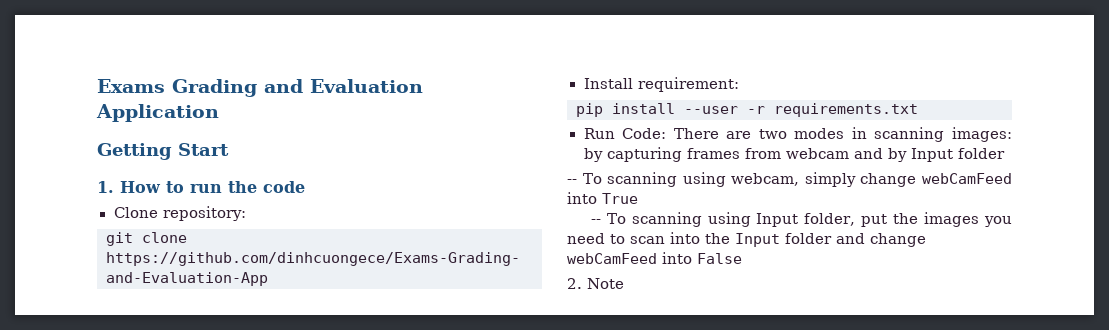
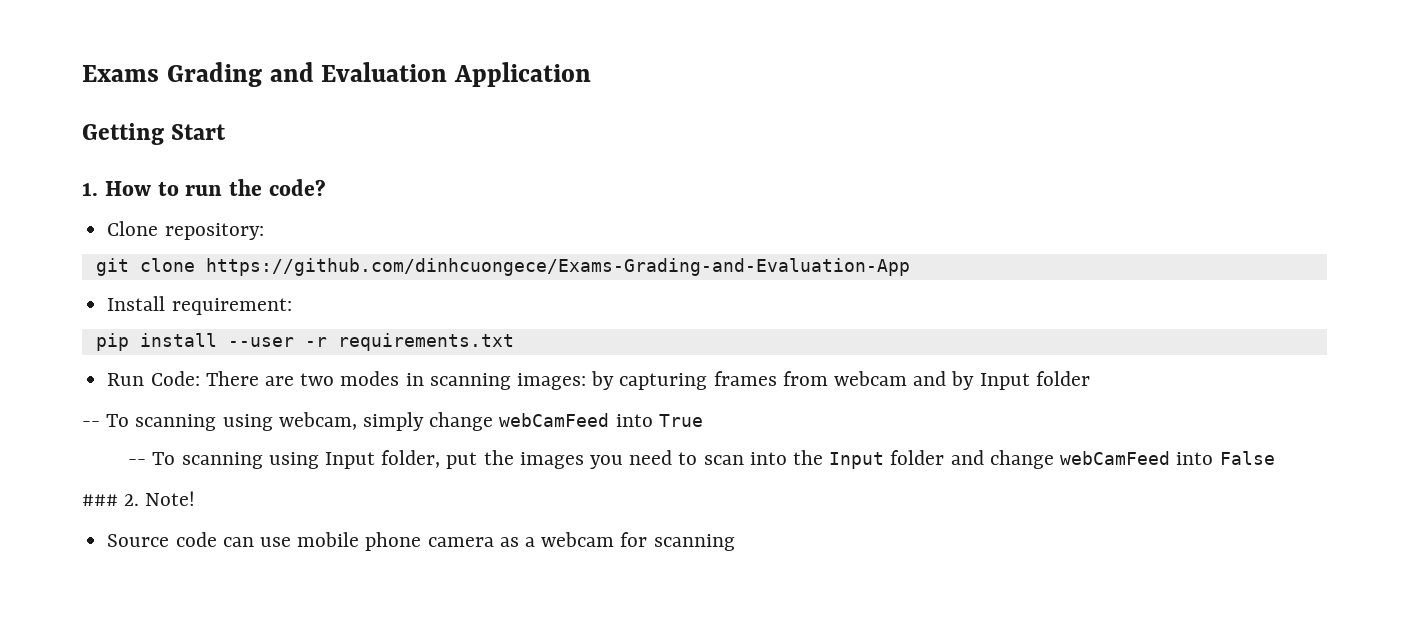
- 1. How to run the code
+ 1. How to run the code?
- 2. Note
+ ### 2. Note!
+ Source code can use mobile phone camera as a webcam for scanning

